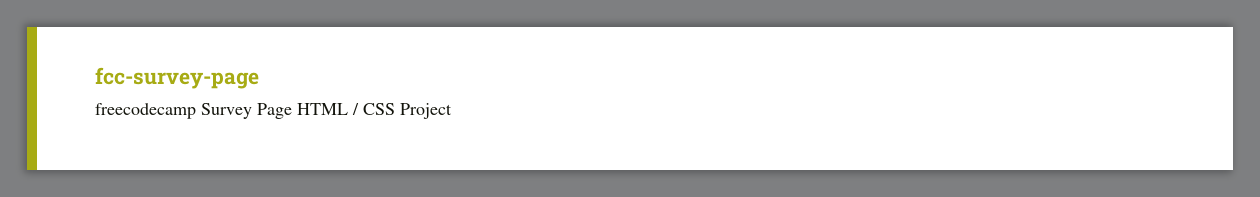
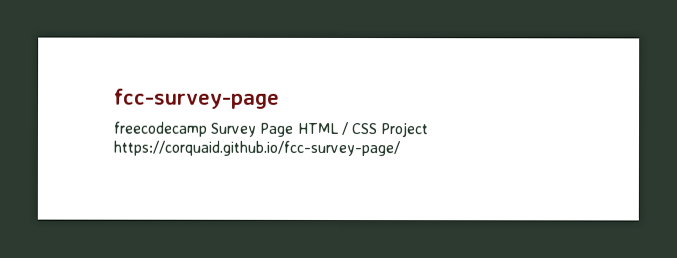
- freecodecamp Survey Page HTML / CSS Project
+ freecodecamp Survey Page HTML / CSS Project https://corquaid.github.io/fcc-survey-page/

